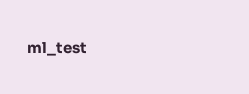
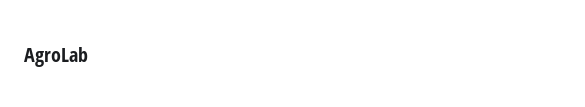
- ml_test
+ AgroLab

